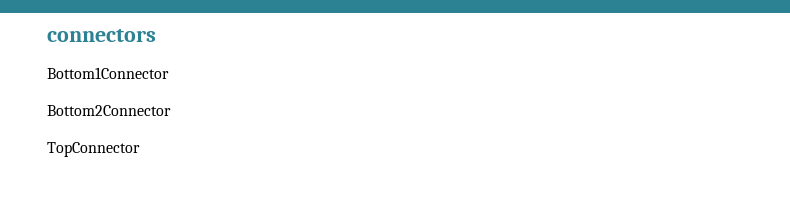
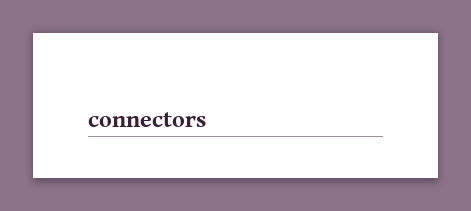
- Bottom1Connector
- Bottom2Connector
- TopConnector

